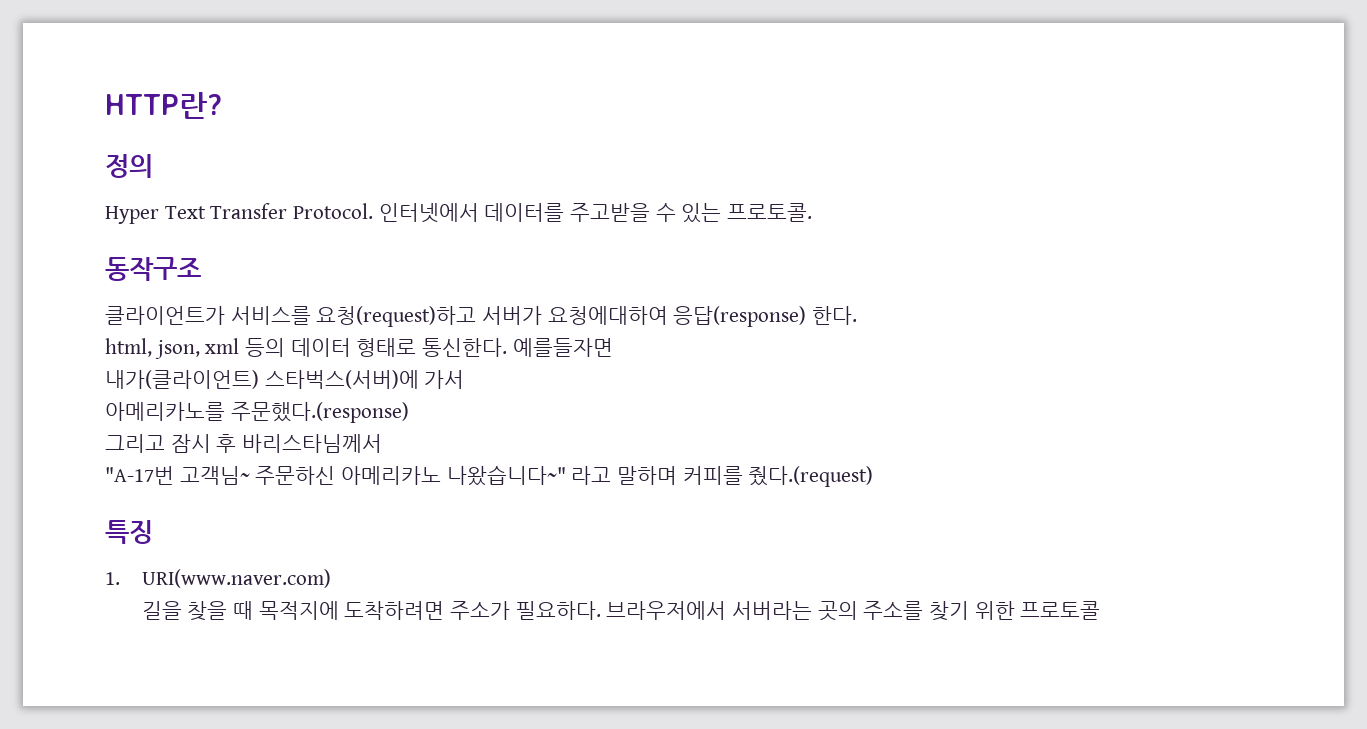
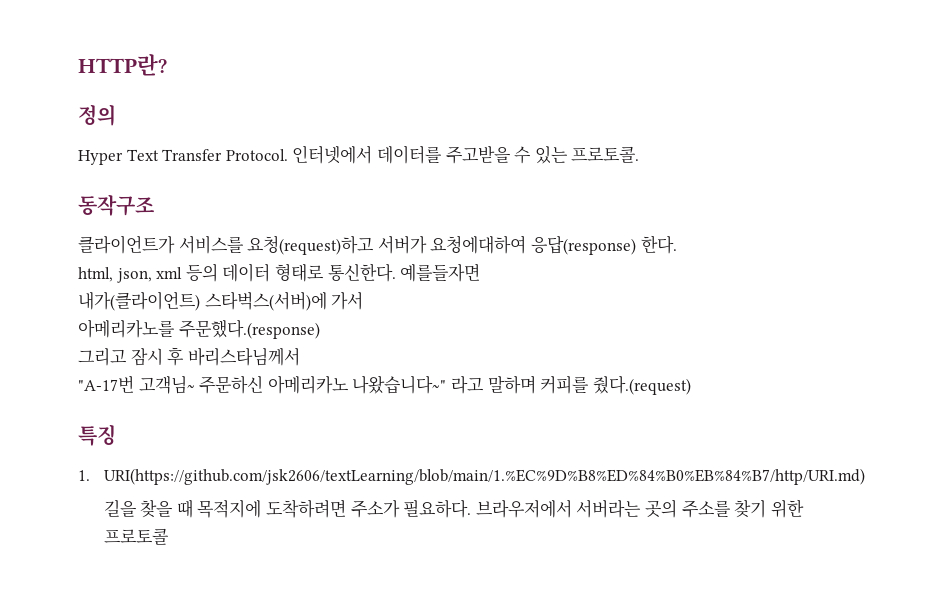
- 1. URI(www.naver.com)
+ 1. URI(https://github.com/jsk2606/textLearning/blob/main/1.%EC%9D%B8%ED%84%B0%EB%84%B7/http/URI.md)

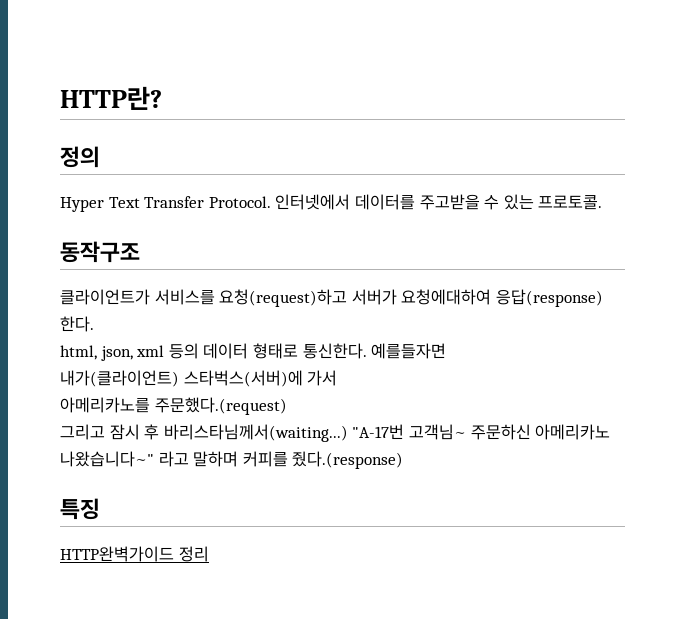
- 아메리카노를 주문했다.(response)
+ 아메리카노를 주문했다.(request)
- 그리고 잠시 후 바리스타님께서
- "A-17번 고객님~ 주문하신 아메리카노 나왔습니다~" 라고 말하며 커피를 줬다.(request)
+ 그리고 잠시 후 바리스타님께서(waiting...) "A-17번 고객님~ 주문하신 아메리카노 나왔습니다~" 라고 말하며 커피를 줬다.(response)
- 1. URI(https://github.com/jsk2606/textLearning/blob/main/1.%EC%9D%B8%ED%84%B0%EB%84%B7/http/URI.md)
- 길을 찾을 때 목적지에 도착하려면 주소가 필요하다. 브라우저에서 서버라는 곳의 주소를 찾기 위한 프로토콜
+ HTTP완벽가이드 정리

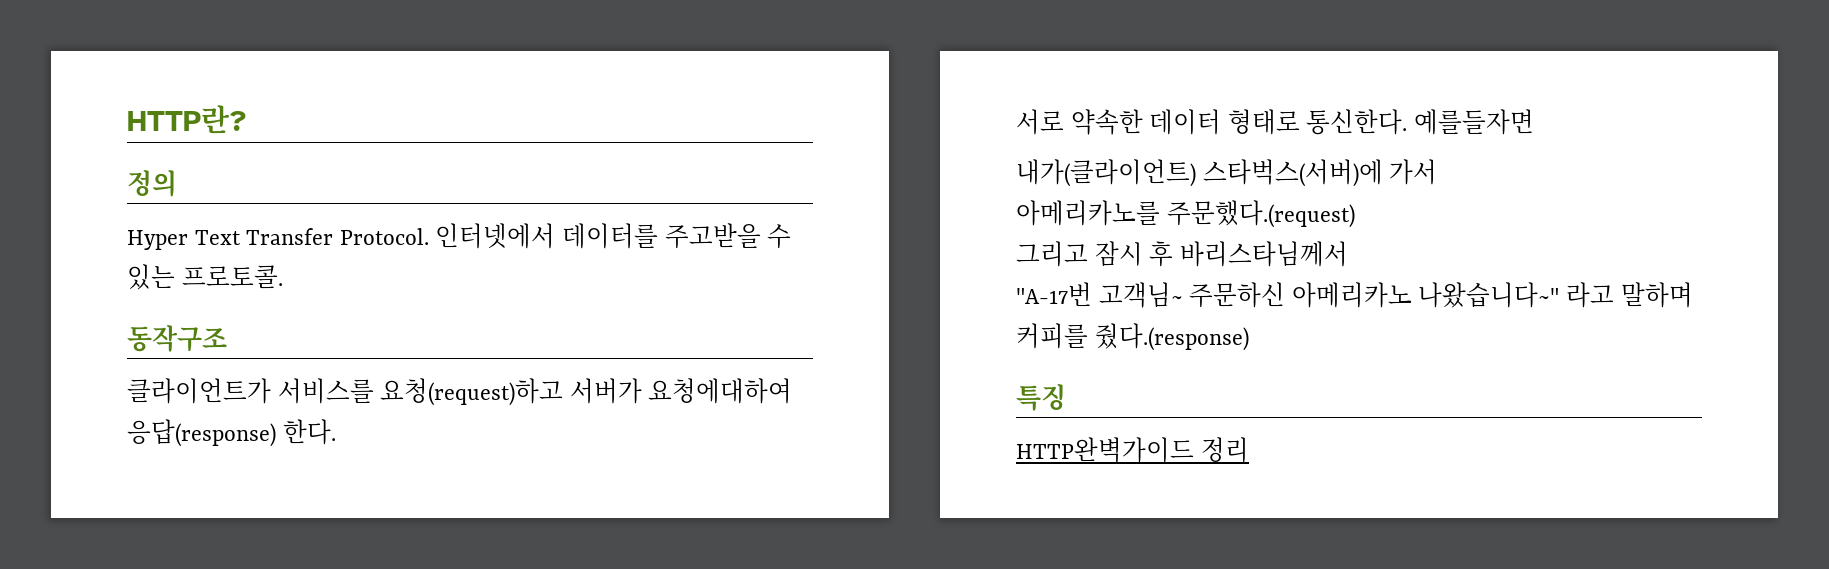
- html, json, xml 등의 데이터 형태로 통신한다.
+ 서로 약속한 데이터 형태로 통신한다.
- 그리고 잠시 후 바리스타님께서(waiting...) "A-17번 고객님~ 주문하신 아메리카노 나왔습니다~" 라고 말하며 커피를 줬다.(response)
+ 그리고 잠시 후 바리스타님께서
+ "A-17번 고객님~ 주문하신 아메리카노 나왔습니다~" 라고 말하며 커피를 줬다.(response)

